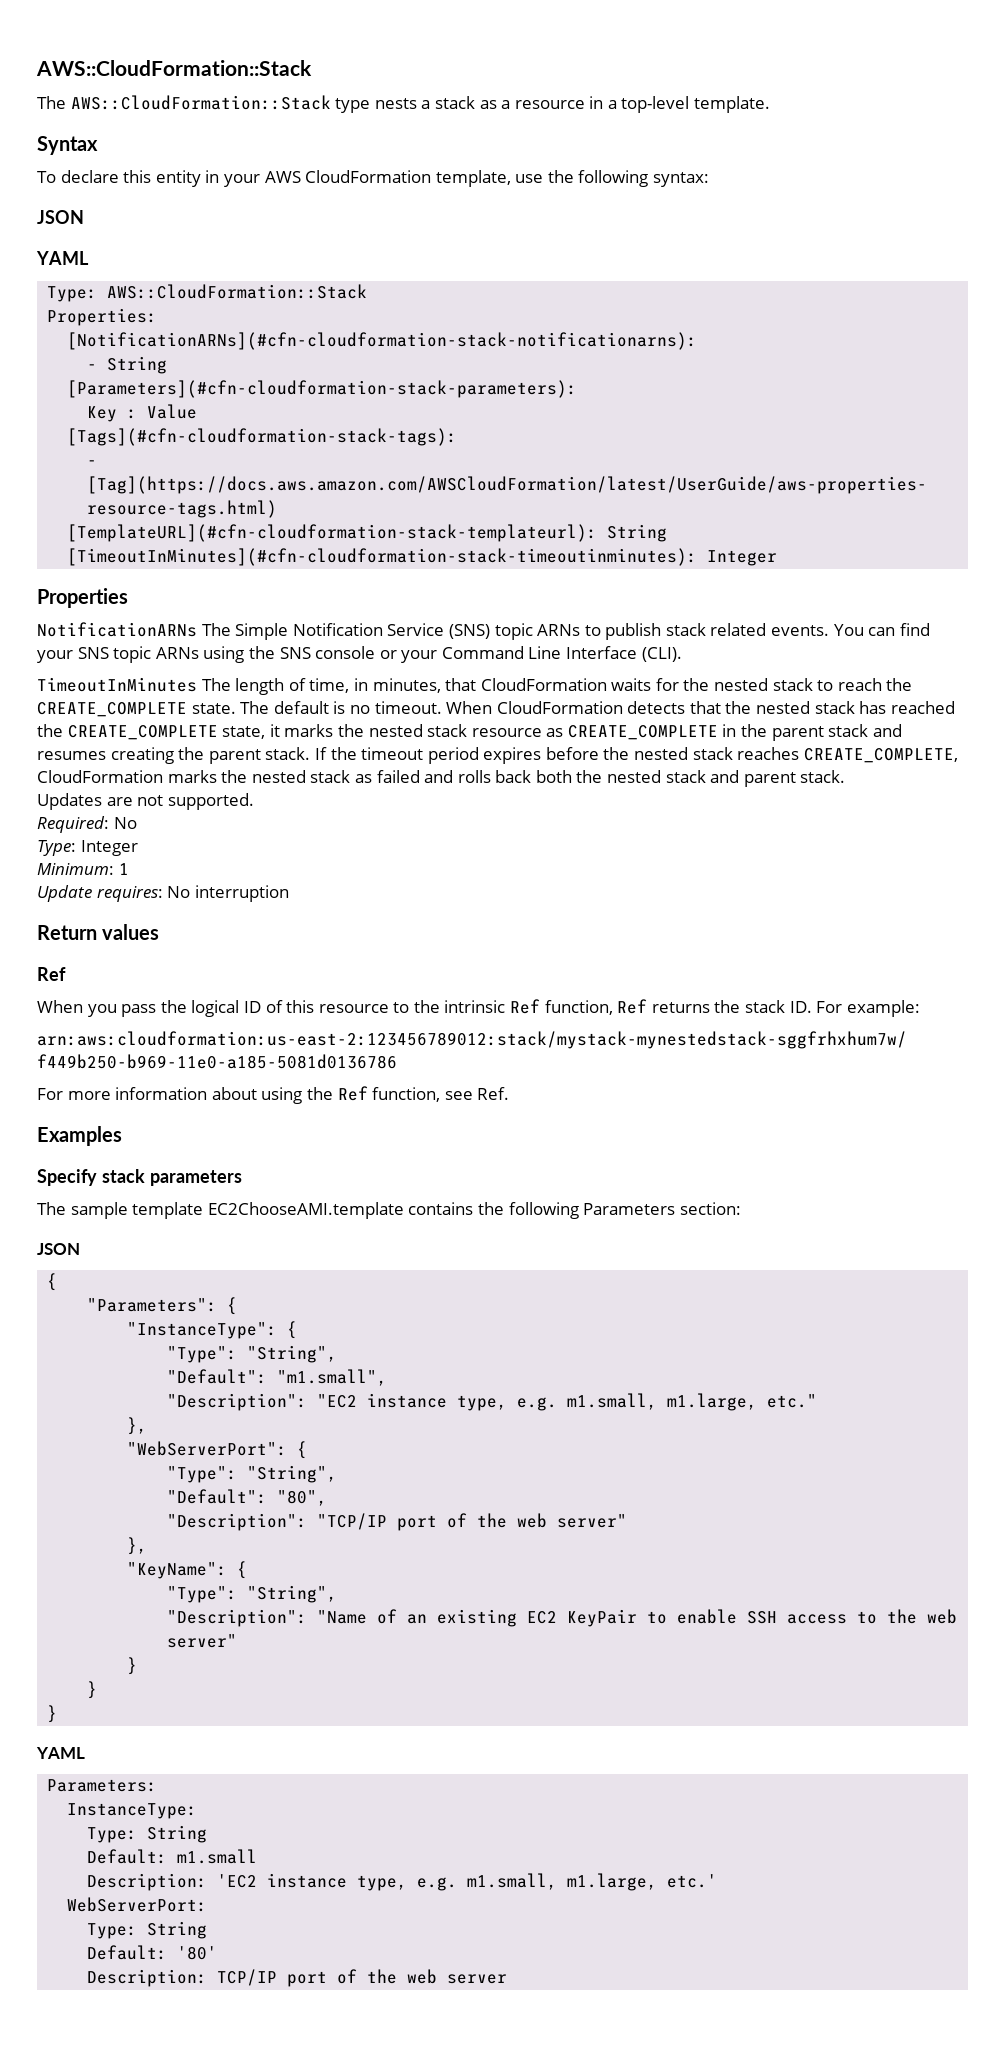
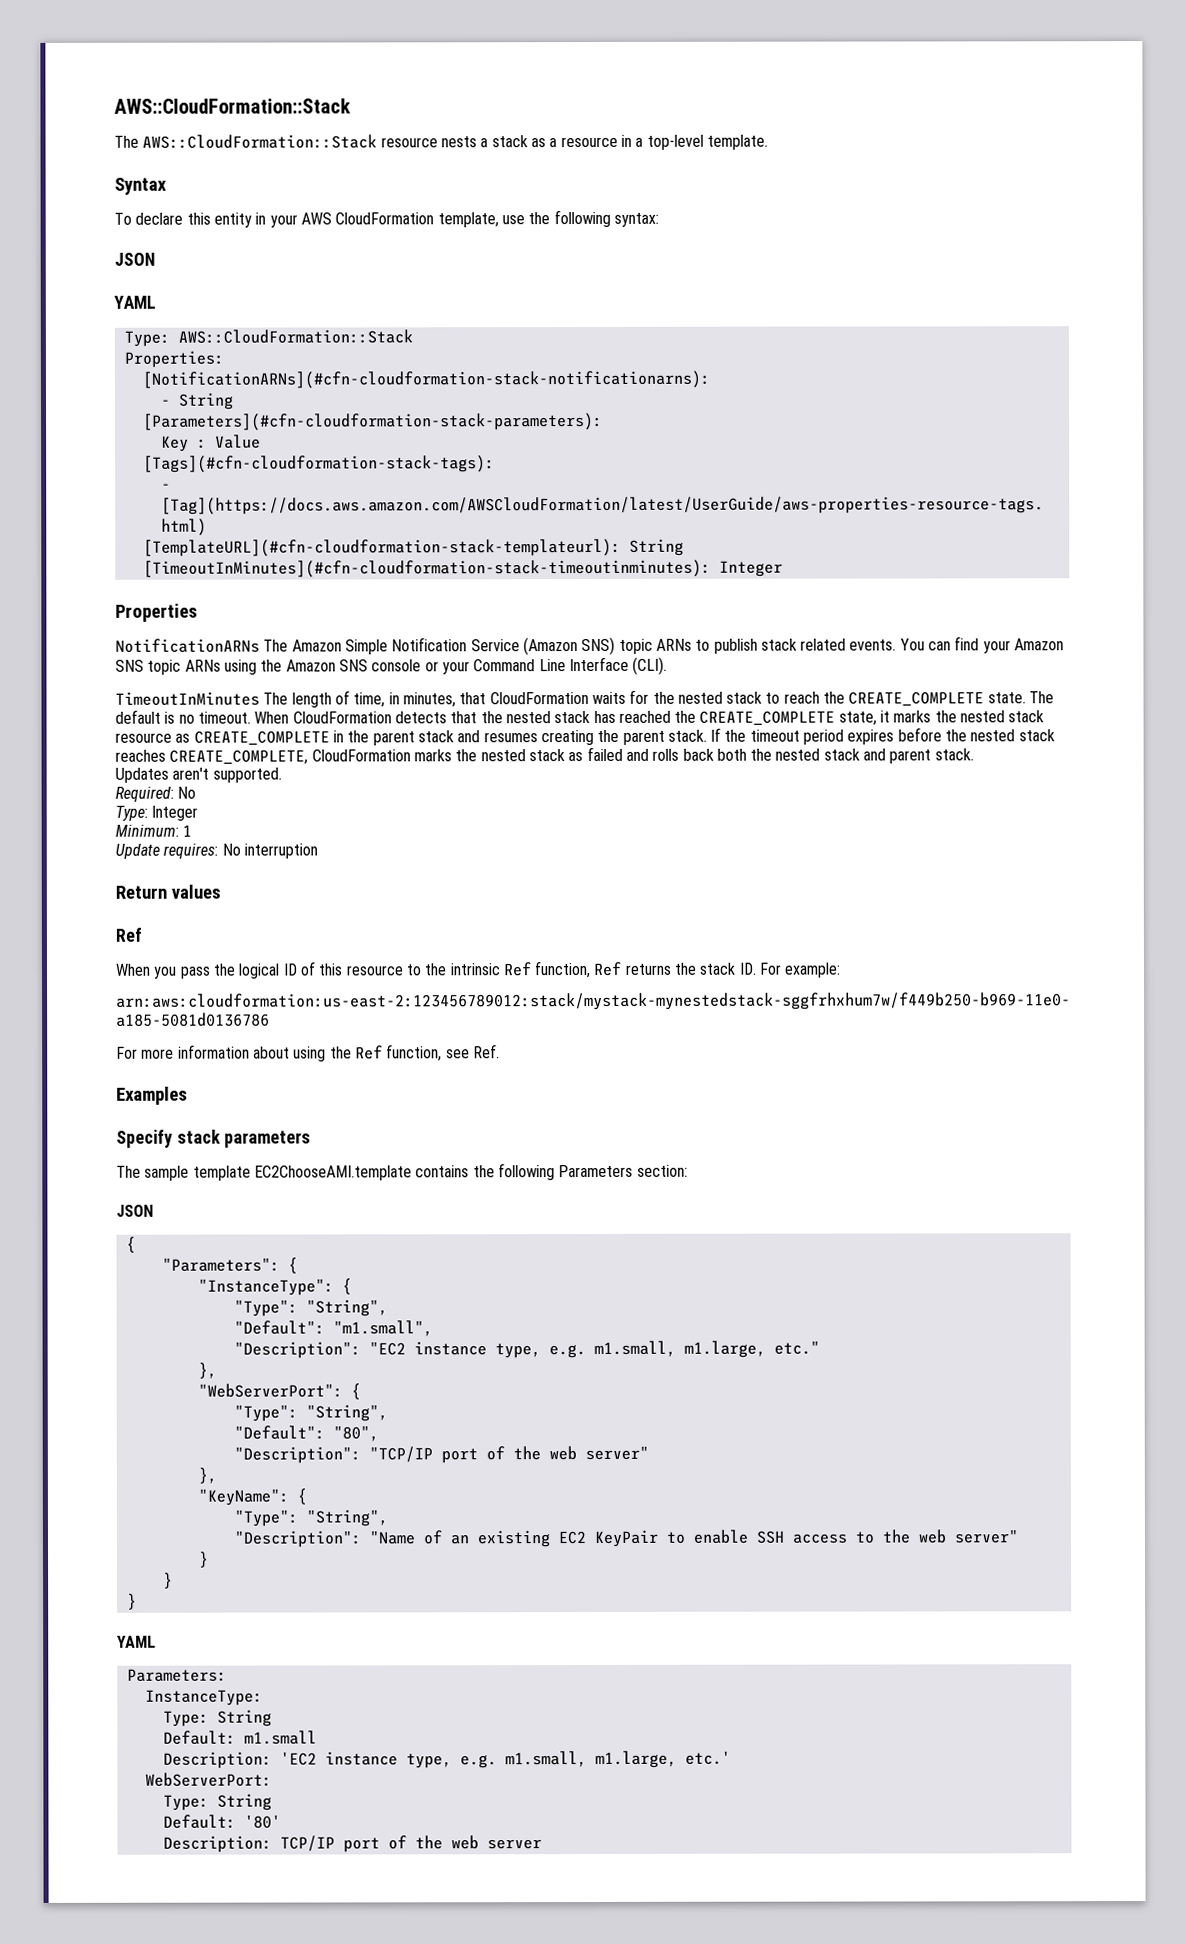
- The AWS::CloudFormation::Stack type nests a stack as a resource in a top-level template.
+ The AWS::CloudFormation::Stack resource nests a stack as a resource in a top-level template.
- NotificationARNs The Simple Notification Service (SNS) topic ARNs to publish stack related events.
+ NotificationARNs The Amazon Simple Notification Service (Amazon SNS) topic ARNs to publish stack related events.
- You can find your SNS topic ARNs using the SNS console or your Command Line Interface (CLI).
+ You can find your Amazon SNS topic ARNs using the Amazon SNS console or your Command Line Interface (CLI).
- Updates are not supported.
+ Updates aren't supported.

